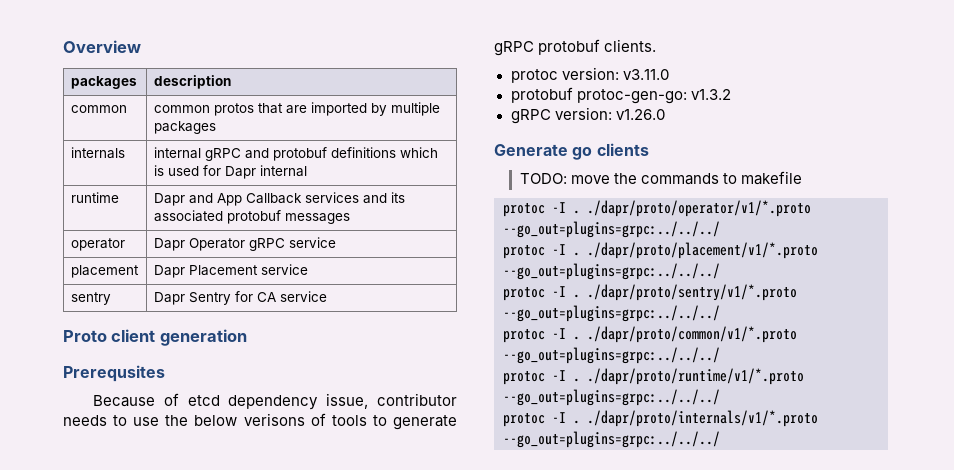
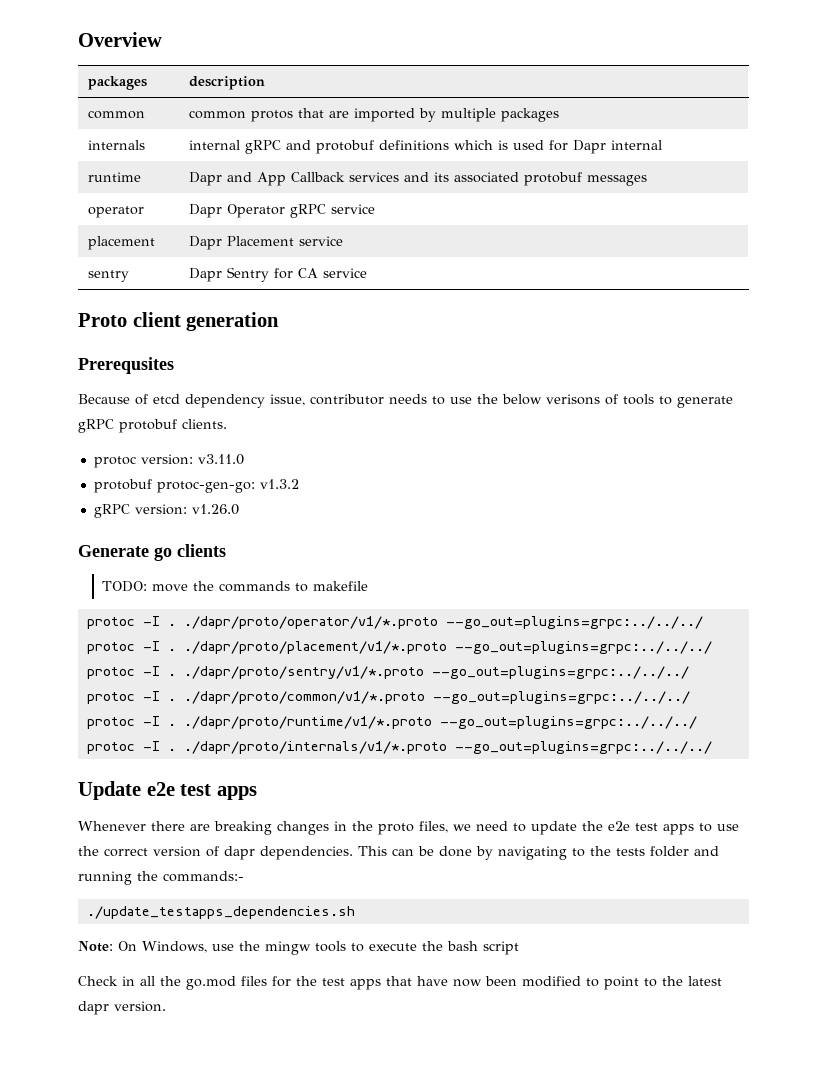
+ Update e2e test apps
+ Whenever there are breaking changes in the proto files, we need to update the e2e test apps to use the correct version of dapr dependencies. This can be done by navigating to the tests folder and running the commands:-
+ ./update_testapps_dependencies.sh
+ Note: On Windows, use the mingw tools to execute the bash script
+ Check in all the go.mod files for the test apps that have now been modified to point to the latest dapr version.

